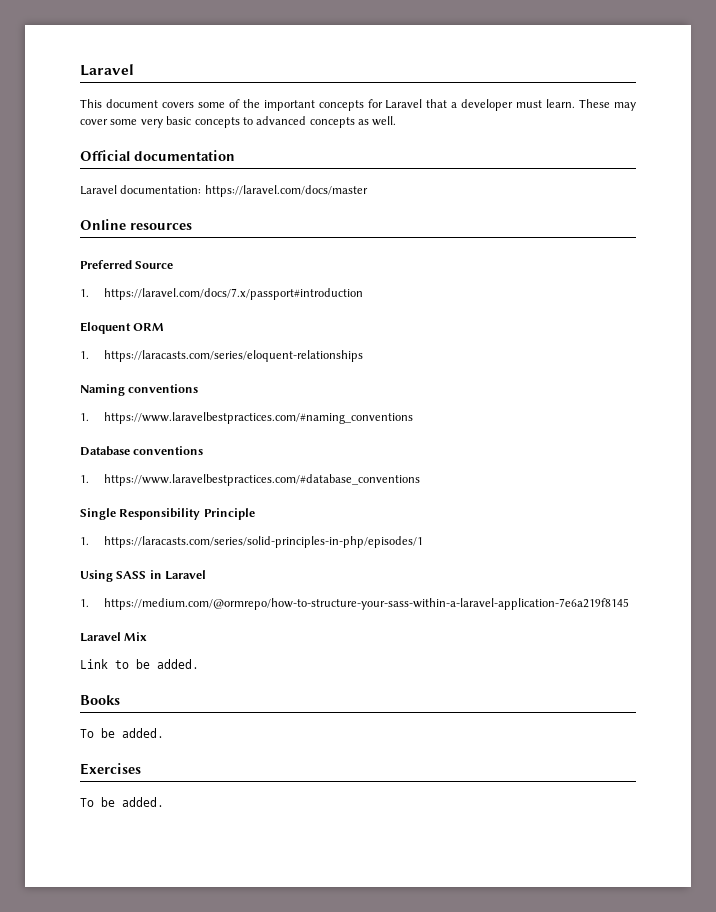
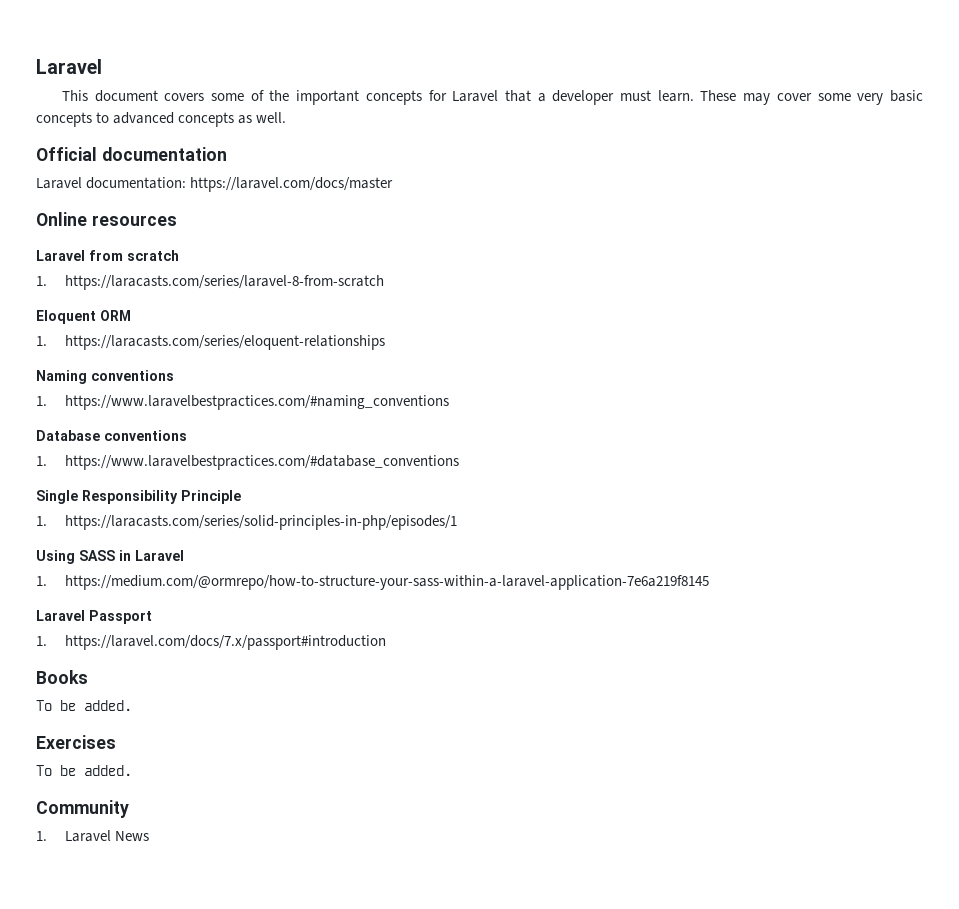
- Preferred Source
- 1. https://laravel.com/docs/7.x/passport#introduction
+ Laravel from scratch
+ 1. https://laracasts.com/series/laravel-8-from-scratch
- Laravel Mix
- Link to be added.
+ Laravel Passport
+ 1. https://laravel.com/docs/7.x/passport#introduction
+ Community
+ 1. Laravel News

